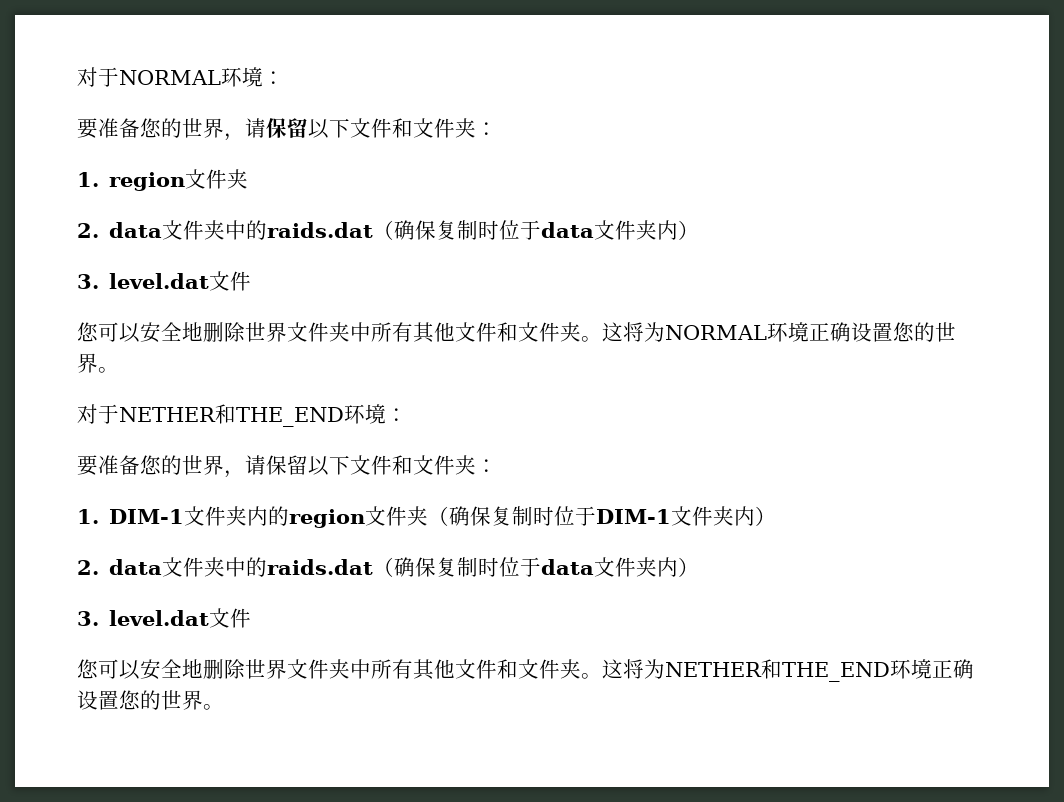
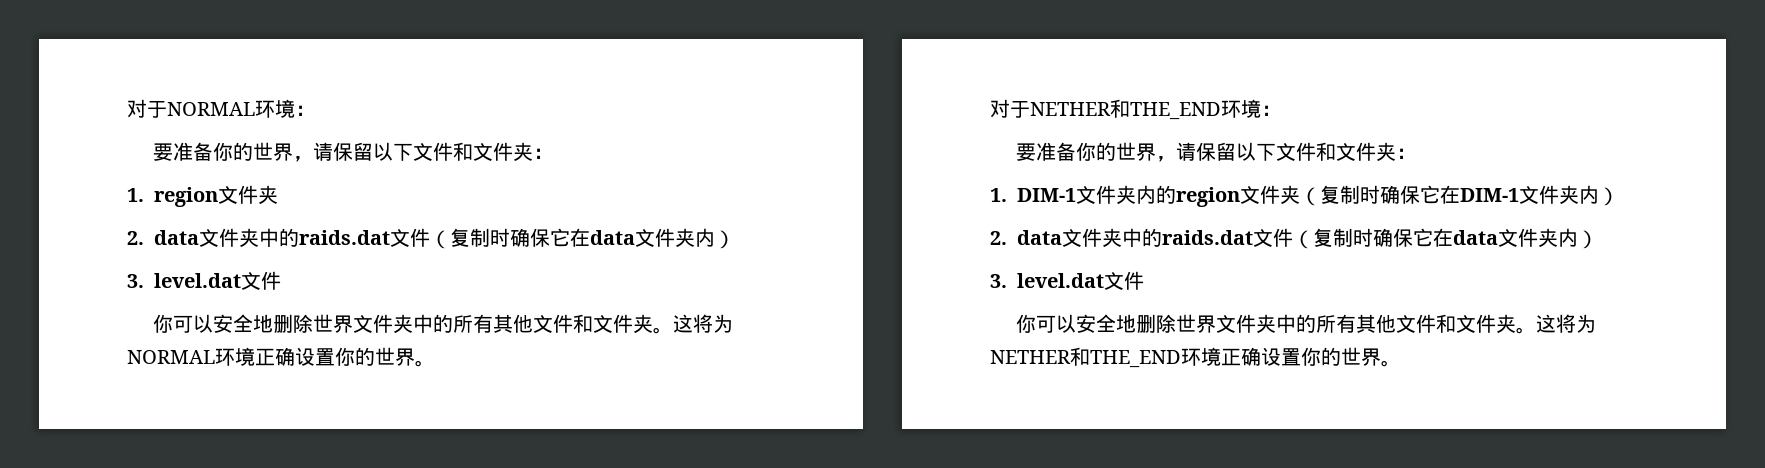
  对于NORMAL环境：
- 要准备您的世界，请保留以下文件和文件夹：
+ 要准备你的世界，请保留以下文件和文件夹：
  1. region文件夹
- 2. data文件夹中的raids.dat（确保复制时位于data文件夹内）
+ 2. data文件夹中的raids.dat文件（复制时确保它在data文件夹内）
  3. level.dat文件
- 您可以安全地删除世界文件夹中所有其他文件和文件夹。
+ 你可以安全地删除世界文件夹中的所有其他文件和文件夹。
- 这将为NORMAL环境正确设置您的世界。
+ 这将为NORMAL环境正确设置你的世界。
  对于NETHER和THE_END环境：
- 要准备您的世界，请保留以下文件和文件夹：
+ 要准备你的世界，请保留以下文件和文件夹：
- 1. DIM-1文件夹内的region文件夹（确保复制时位于DIM-1文件夹内）
- 2. data文件夹中的raids.dat（确保复制时位于data文件夹内）
+ 1. DIM-1文件夹内的region文件夹（复制时确保它在DIM-1文件夹内）
+ 2. data文件夹中的raids.dat文件（复制时确保它在data文件夹内）
  3. level.dat文件
- 您可以安全地删除世界文件夹中所有其他文件和文件夹。
+ 你可以安全地删除世界文件夹中的所有其他文件和文件夹。
- 这将为NETHER和THE_END环境正确设置您的世界。
+ 这将为NETHER和THE_END环境正确设置你的世界。

